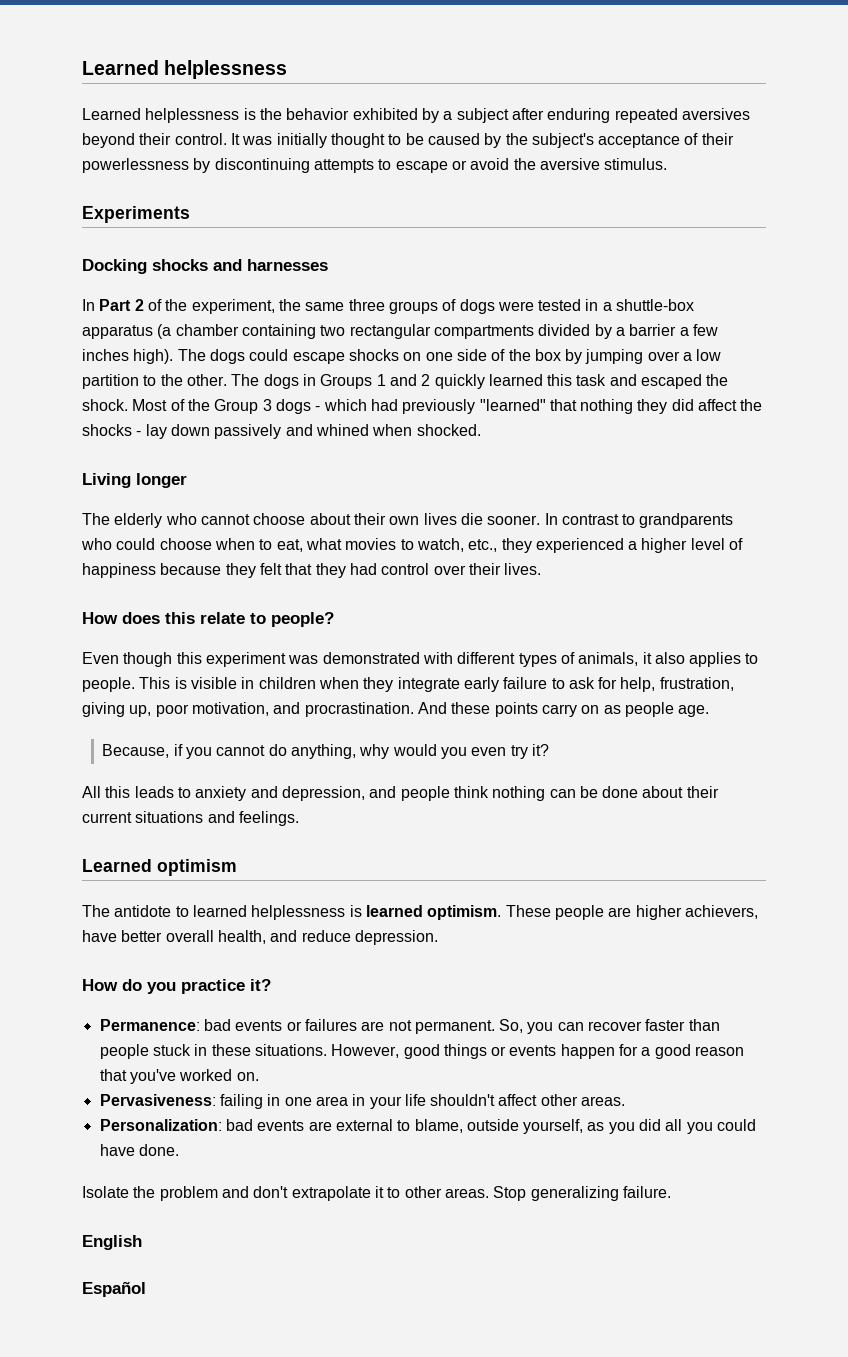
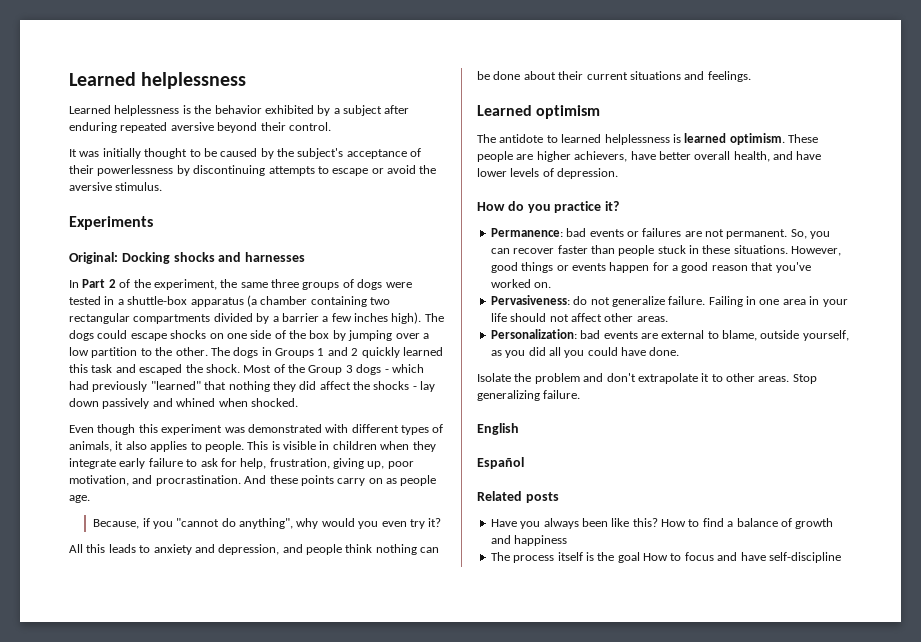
- Learned helplessness is the behavior exhibited by a subject after enduring repeated aversives beyond their control. It was initially thought to be caused by the subject's acceptance of their powerlessness by discontinuing attempts to escape or avoid the aversive stimulus.
+ Learned helplessness is the behavior exhibited by a subject after enduring repeated aversive beyond their control.
+ It was initially thought to be caused by the subject's acceptance of their powerlessness by discontinuing attempts to escape or avoid the aversive stimulus.
- Docking shocks and harnesses
+ Original: Docking shocks and harnesses
- Living longer
- The elderly who cannot choose about their own lives die sooner. In contrast to grandparents who could choose when to eat, what movies to watch, etc., they experienced a higher level of happiness because they felt that they had control over their lives.
- How does this relate to people?
- Because, if you cannot do anything, why would you even try it?
+ Because, if you "cannot do anything", why would you even try it?
- These people are higher achievers, have better overall health, and reduce depression.
+ These people are higher achievers, have better overall health, and have lower levels of depression.
- Pervasiveness: failing in one area in your life shouldn't affect other areas.
+ Pervasiveness: do not generalize failure. Failing in one area in your life should not affect other areas.
+ Related posts
+ Have you always been like this? How to find a balance of growth and happiness
+ The process itself is the goal How to focus and have self-discipline

